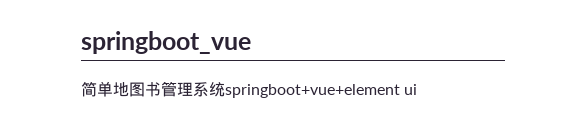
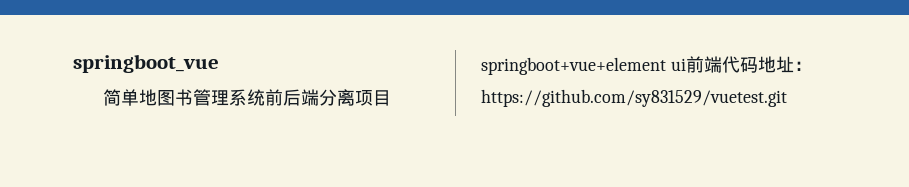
- 简单地图书管理系统springboot+vue+element ui
+ 简单地图书管理系统前后端分离项目springboot+vue+element ui前端代码地址：https://github.com/sy831529/vuetest.git

